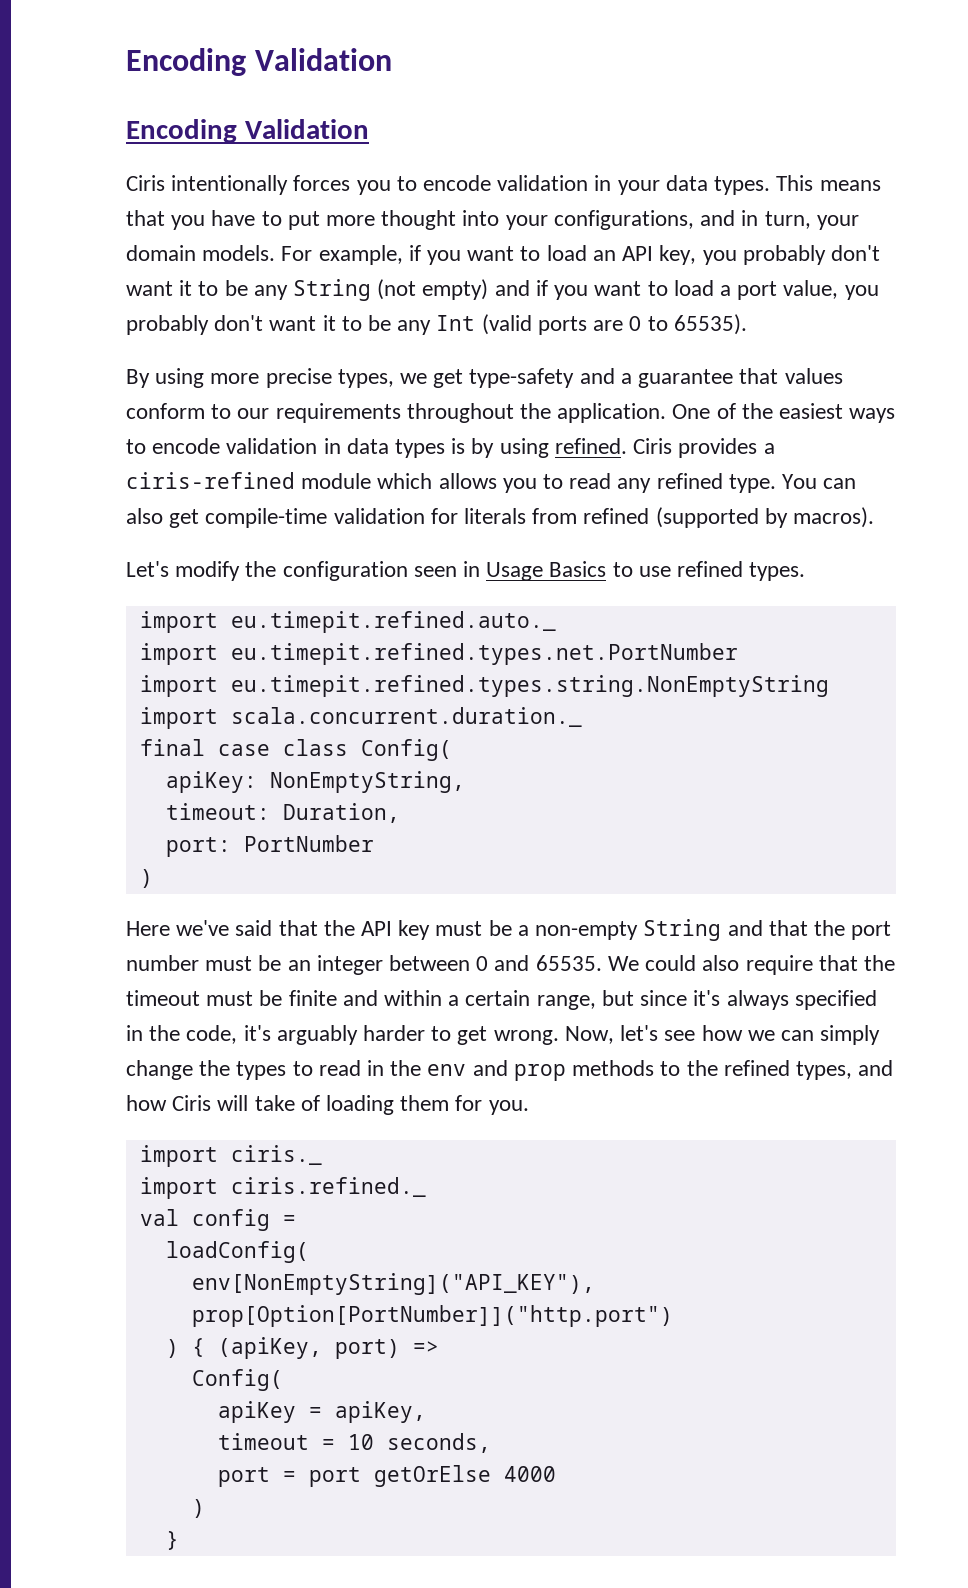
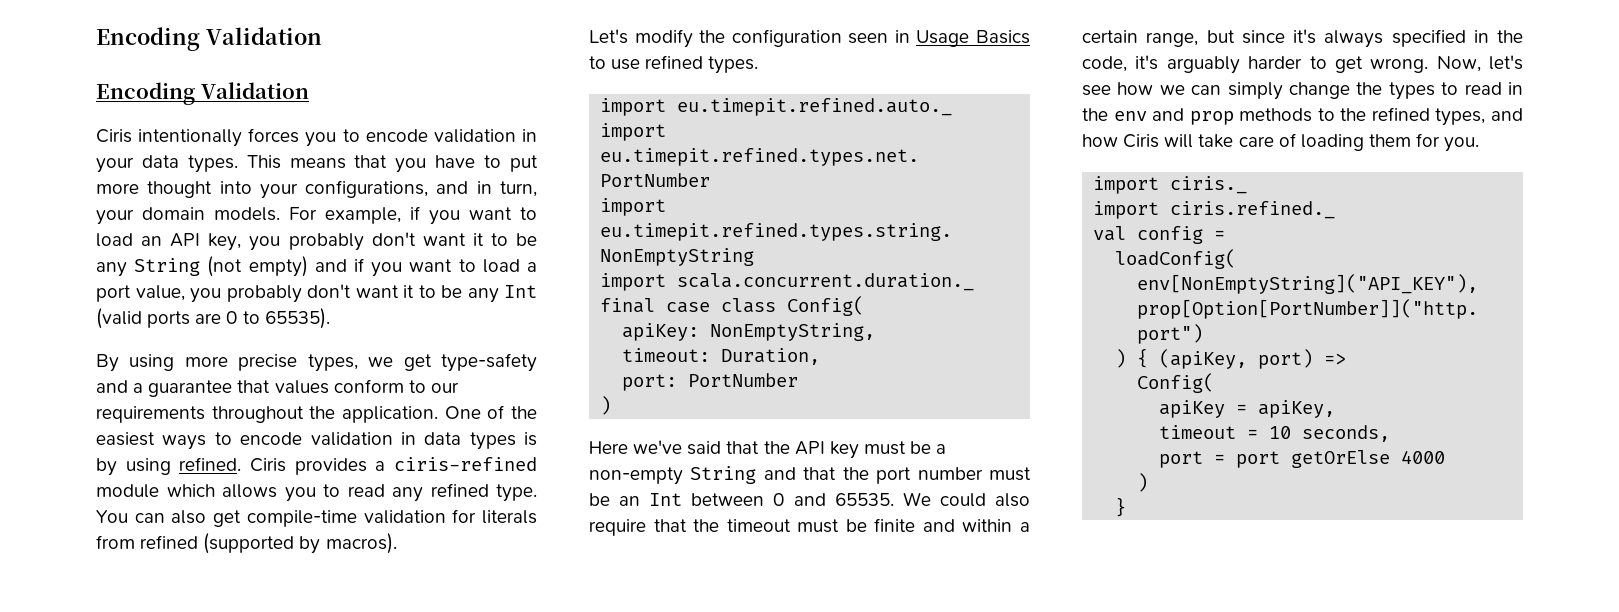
- Here we've said that the API key must be a non-empty String and that the port number must be an integer between 0 and 65535.
+ Here we've said that the API key must be a non-empty String and that the port number must be an Int between 0 and 65535.
- Now, let's see how we can simply change the types to read in the env and prop methods to the refined types, and how Ciris will take of loading them for you.
+ Now, let's see how we can simply change the types to read in the env and prop methods to the refined types, and how Ciris will take care of loading them for you.

